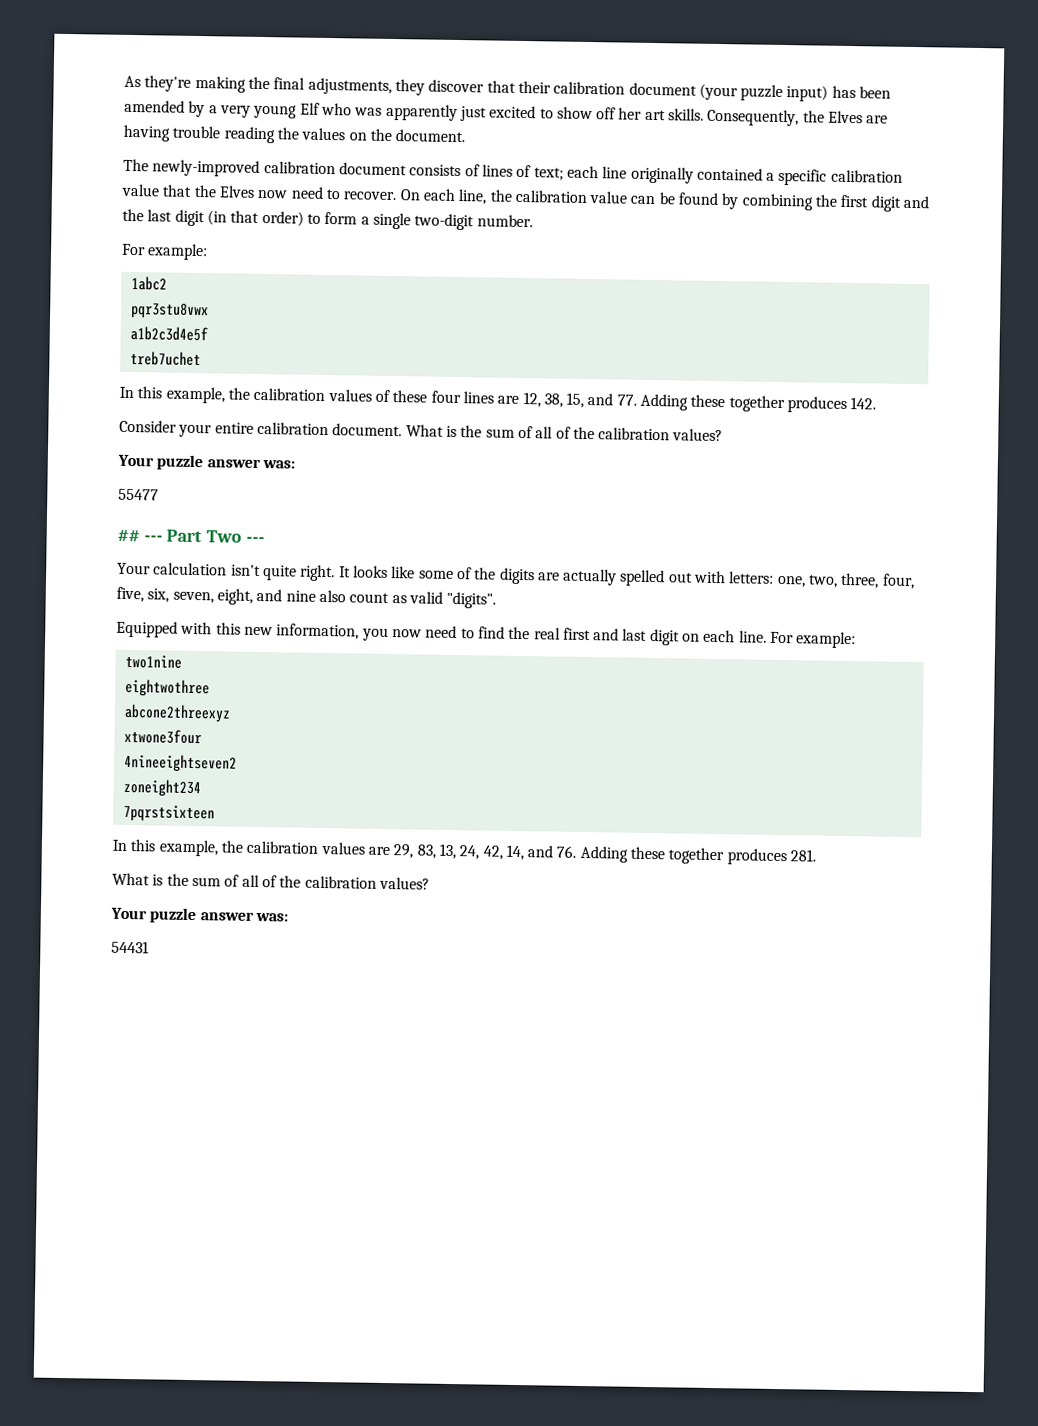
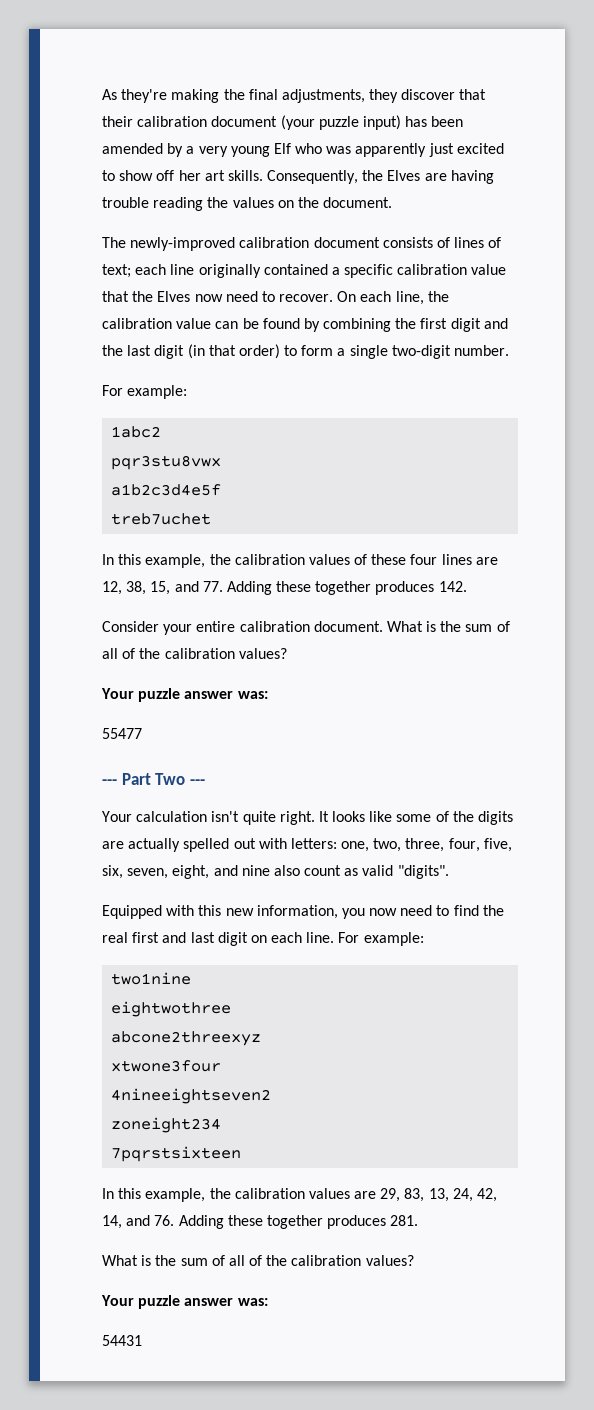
- ## --- Part Two ---
+ --- Part Two ---

